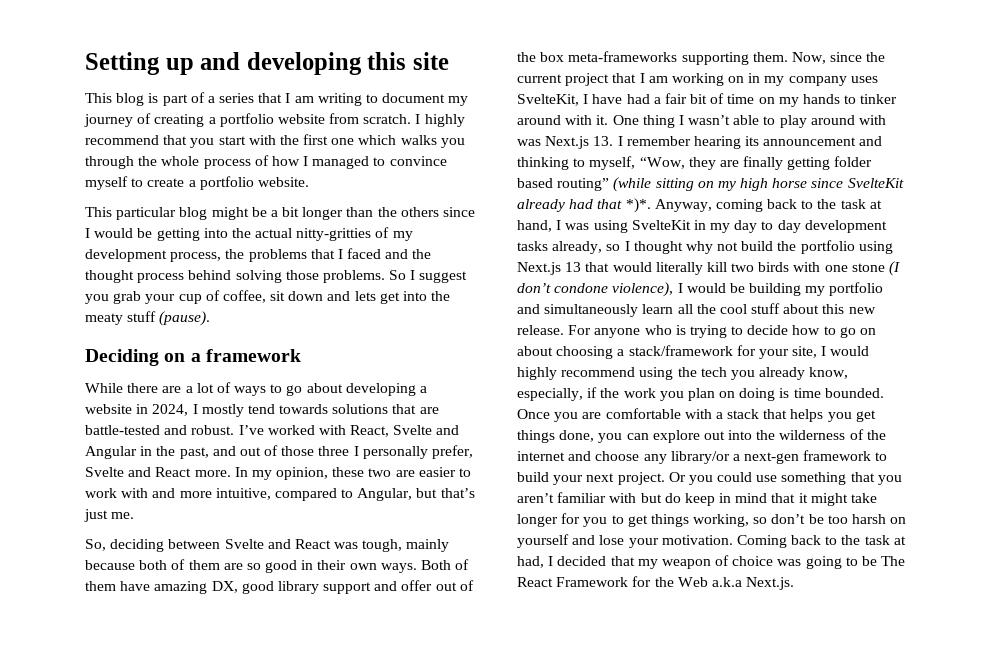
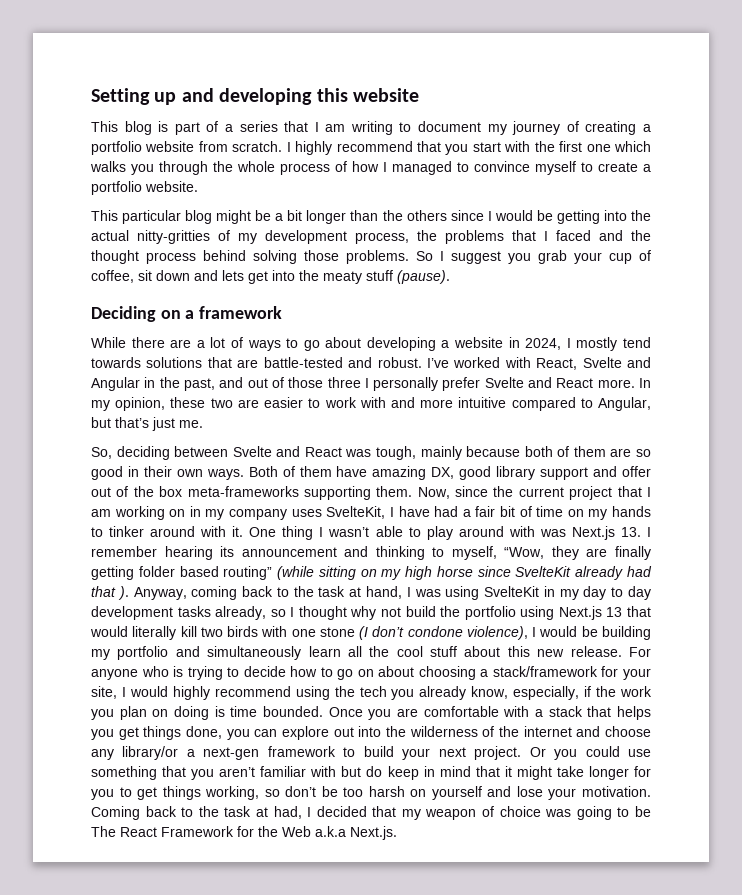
- Setting up and developing this site
+ Setting up and developing this website
- I’ve worked with React, Svelte and Angular in the past, and out of those three I personally prefer, Svelte and React more.
+ I’ve worked with React, Svelte and Angular in the past, and out of those three I personally prefer Svelte and React more.
- In my opinion, these two are easier to work with and more intuitive, compared to Angular, but that’s just me.
+ In my opinion, these two are easier to work with and more intuitive compared to Angular, but that’s just me.
- One thing I wasn’t able to play around with was Next.js 13. I remember hearing its announcement and thinking to myself, “Wow, they are finally getting folder based routing” (while sitting on my high horse since SvelteKit already had that *)*.
+ One thing I wasn’t able to play around with was Next.js 13. I remember hearing its announcement and thinking to myself, “Wow, they are finally getting folder based routing” (while sitting on my high horse since SvelteKit already had that ).

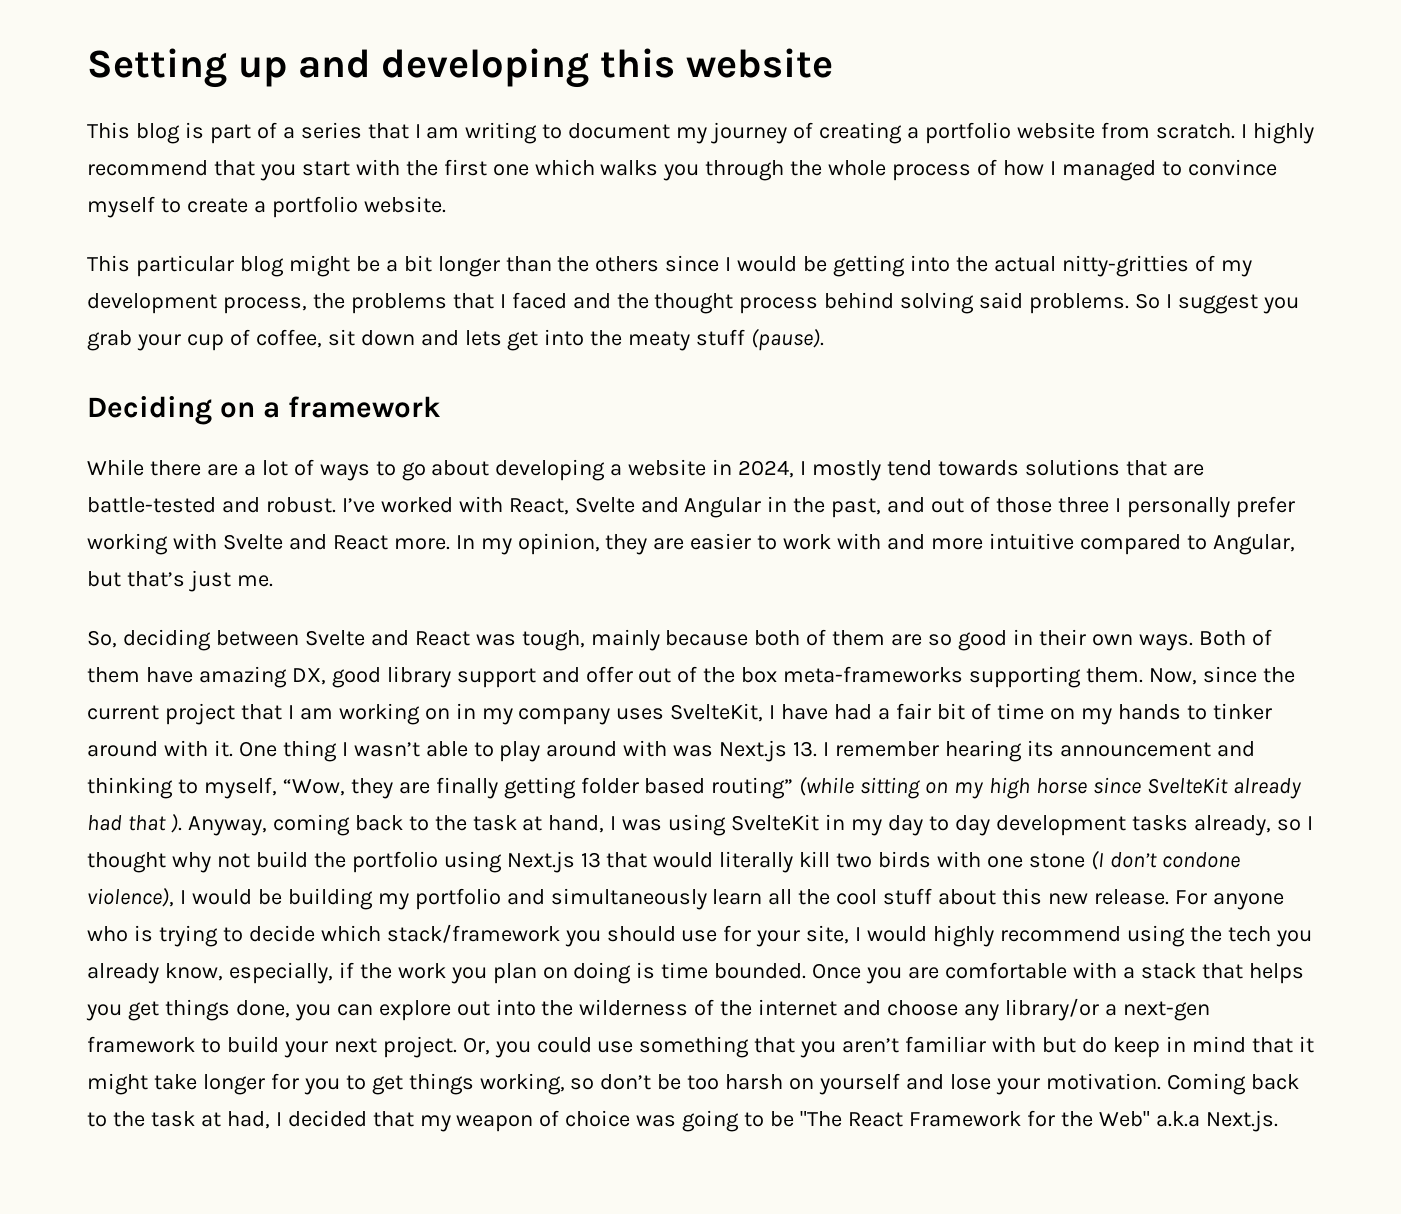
- This particular blog might be a bit longer than the others since I would be getting into the actual nitty-gritties of my development process, the problems that I faced and the thought process behind solving those problems.
+ This particular blog might be a bit longer than the others since I would be getting into the actual nitty-gritties of my development process, the problems that I faced and the thought process behind solving said problems.
- I’ve worked with React, Svelte and Angular in the past, and out of those three I personally prefer Svelte and React more.
+ I’ve worked with React, Svelte and Angular in the past, and out of those three I personally prefer working with Svelte and React more.
- In my opinion, these two are easier to work with and more intuitive compared to Angular, but that’s just me.
+ In my opinion, they are easier to work with and more intuitive compared to Angular, but that’s just me.
- For anyone who is trying to decide how to go on about choosing a stack/framework for your site, I would highly recommend using the tech you already know, especially, if the work you plan on doing is time bounded.
+ For anyone who is trying to decide which stack/framework you should use for your site, I would highly recommend using the tech you already know, especially, if the work you plan on doing is time bounded.
- Or you could use something that you aren’t familiar with but do keep in mind that it might take longer for you to get things working, so don’t be too harsh on yourself and lose your motivation.
+ Or, you could use something that you aren’t familiar with but do keep in mind that it might take longer for you to get things working, so don’t be too harsh on yourself and lose your motivation.
- Coming back to the task at had, I decided that my weapon of choice was going to be The React Framework for the Web a.k.a Next.js.
+ Coming back to the task at had, I decided that my weapon of choice was going to be "The React Framework for the Web" a.k.a Next.js.

